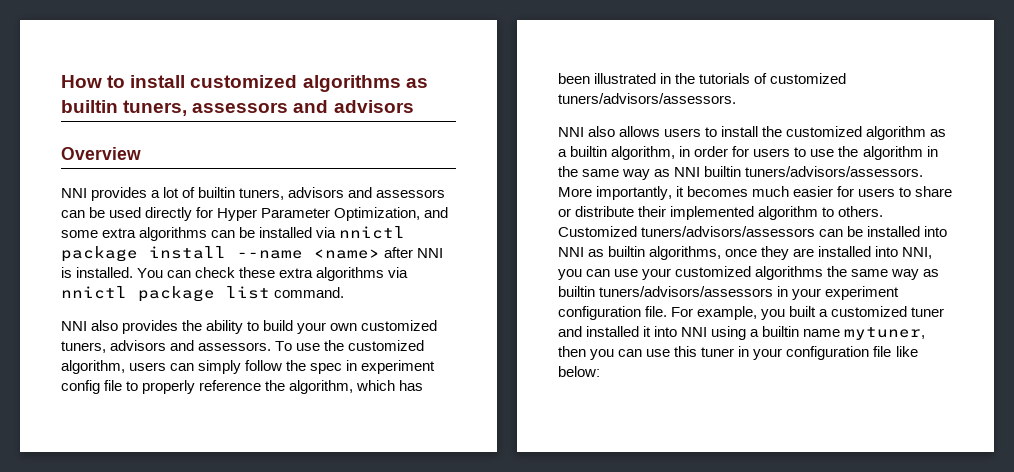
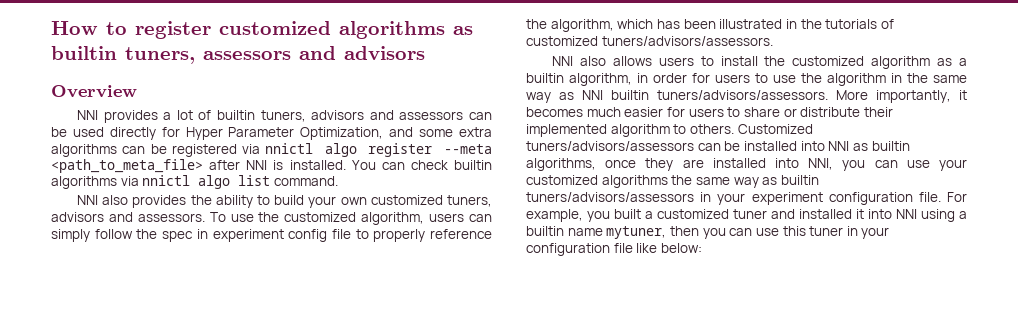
- How to install customized algorithms as builtin tuners, assessors and advisors
+ How to register customized algorithms as builtin tuners, assessors and advisors
- NNI provides a lot of builtin tuners, advisors and assessors can be used directly for Hyper Parameter Optimization, and some extra algorithms can be installed via nnictl package install --name <name> after NNI is installed.
+ NNI provides a lot of builtin tuners, advisors and assessors can be used directly for Hyper Parameter Optimization, and some extra algorithms can be registered via nnictl algo register --meta <path_to_meta_file> after NNI is installed.
- You can check these extra algorithms via nnictl package list command.
+ You can check builtin algorithms via nnictl algo list command.

